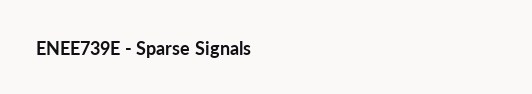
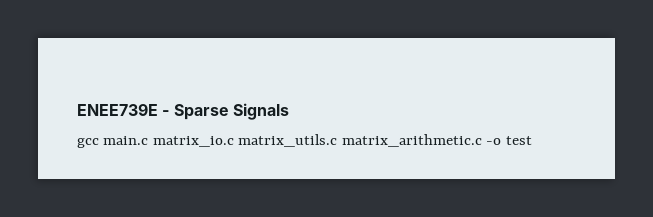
+ gcc main.c matrix_io.c matrix_utils.c matrix_arithmetic.c -o test

